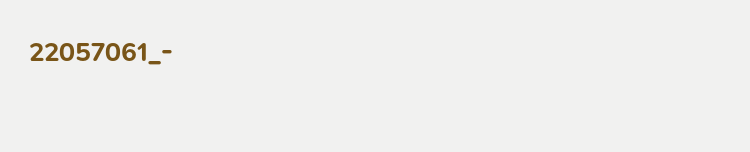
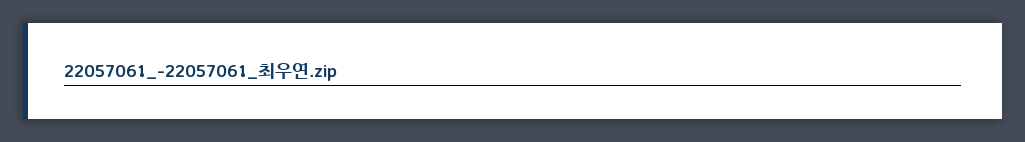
- 22057061_-
+ 22057061_-22057061_최우연.zip

